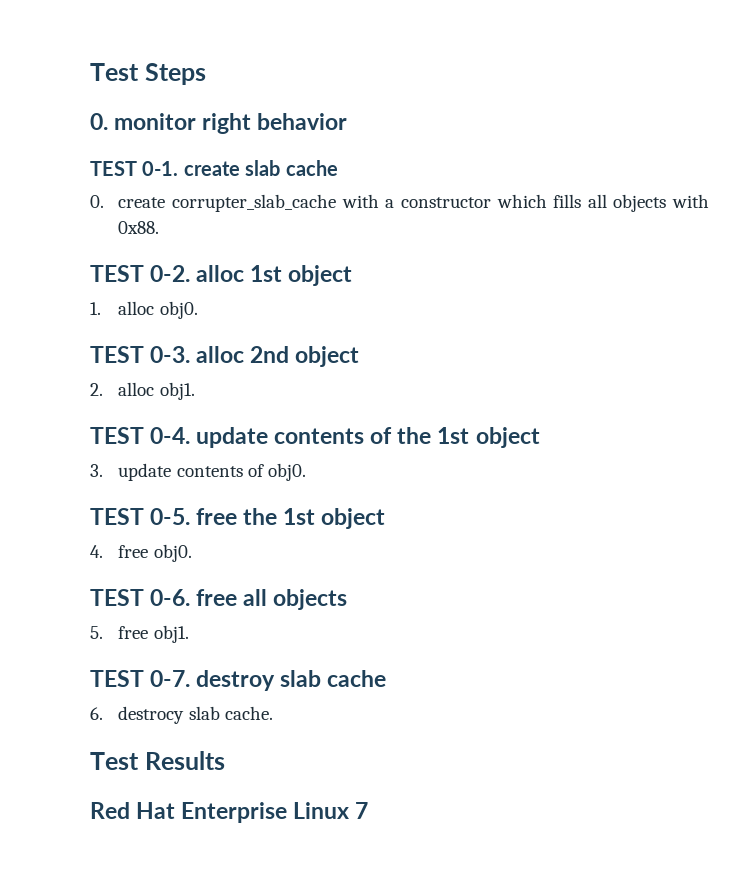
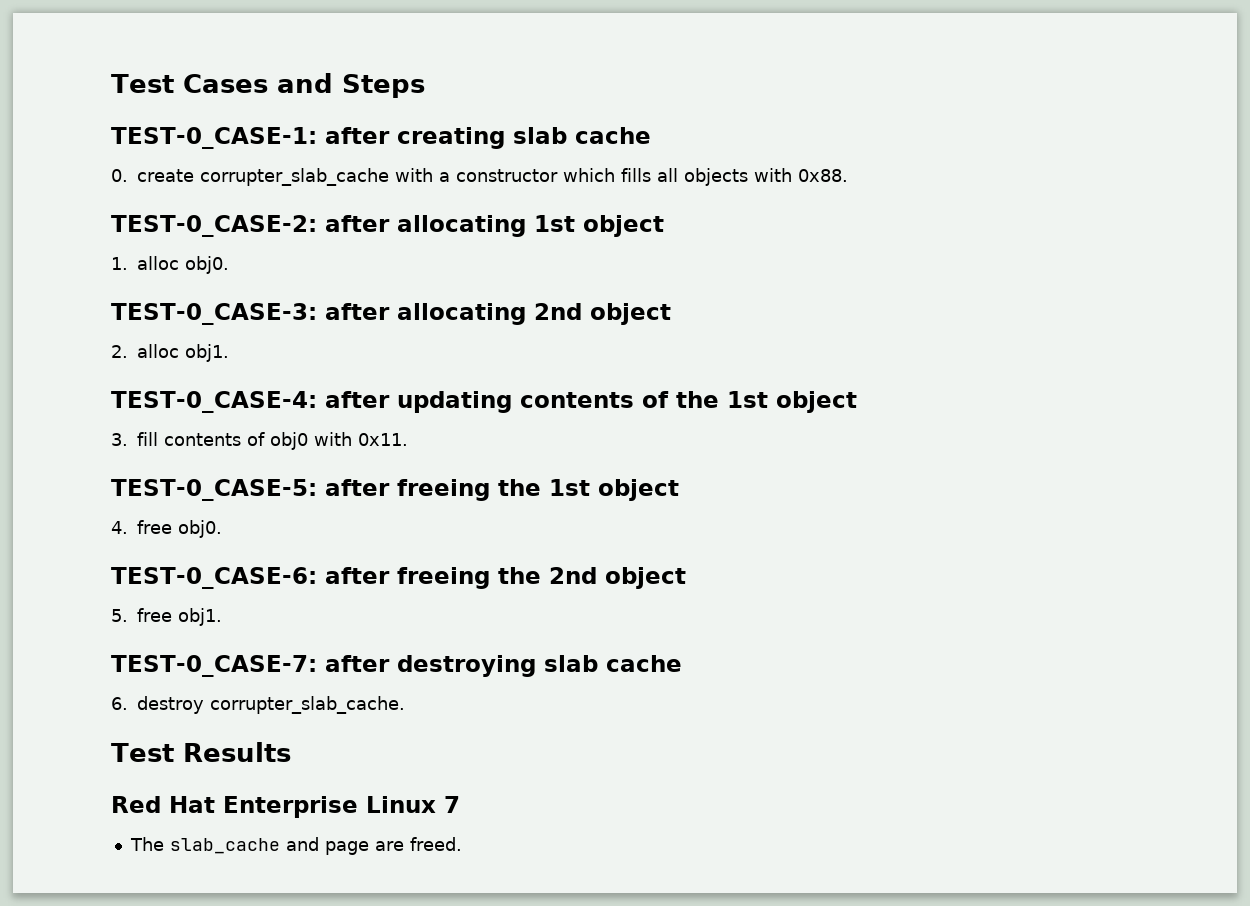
- Test Steps
+ Test Cases and Steps
- 0. monitor right behavior
- TEST 0-1. create slab cache
+ TEST-0_CASE-1: after creating slab cache
- TEST 0-2. alloc 1st object
+ TEST-0_CASE-2: after allocating 1st object
- TEST 0-3. alloc 2nd object
+ TEST-0_CASE-3: after allocating 2nd object
- TEST 0-4. update contents of the 1st object
+ TEST-0_CASE-4: after updating contents of the 1st object
- 3. update contents of obj0.
- TEST 0-5. free the 1st object
+ 3. fill contents of obj0 with 0x11.
+ TEST-0_CASE-5: after freeing the 1st object
- TEST 0-6. free all objects
+ TEST-0_CASE-6: after freeing the 2nd object
- TEST 0-7. destroy slab cache
+ TEST-0_CASE-7: after destroying slab cache
- 6. destrocy slab cache.
+ 6. destroy corrupter_slab_cache.
+ The slab_cache and page are freed.

